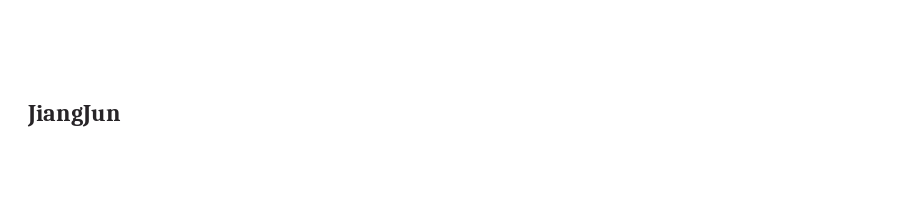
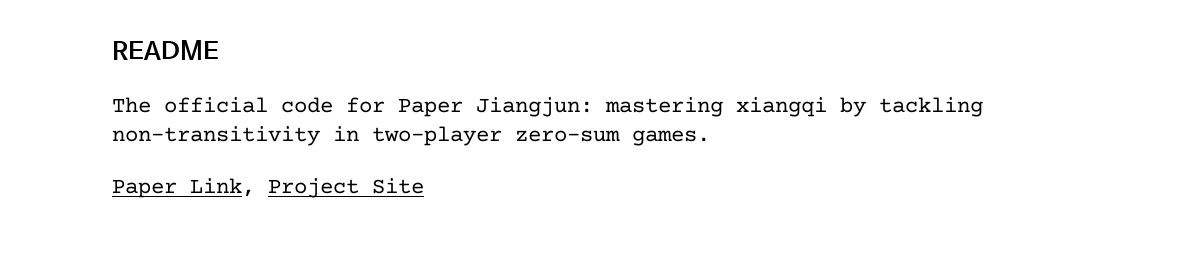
- JiangJun
+ README
+ The official code for Paper Jiangjun: mastering xiangqi by tackling non-transitivity in two-player zero-sum games.
+ Paper Link, Project Site

